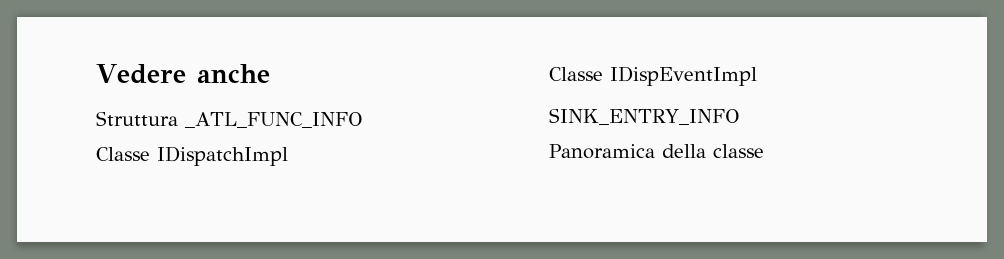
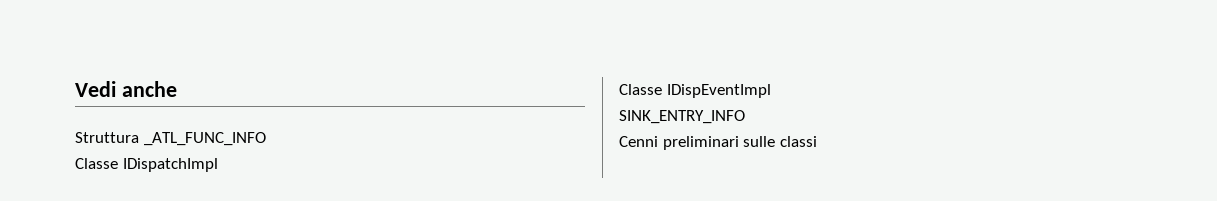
- Vedere anche
+ Vedi anche
- Panoramica della classe
+ Cenni preliminari sulle classi

